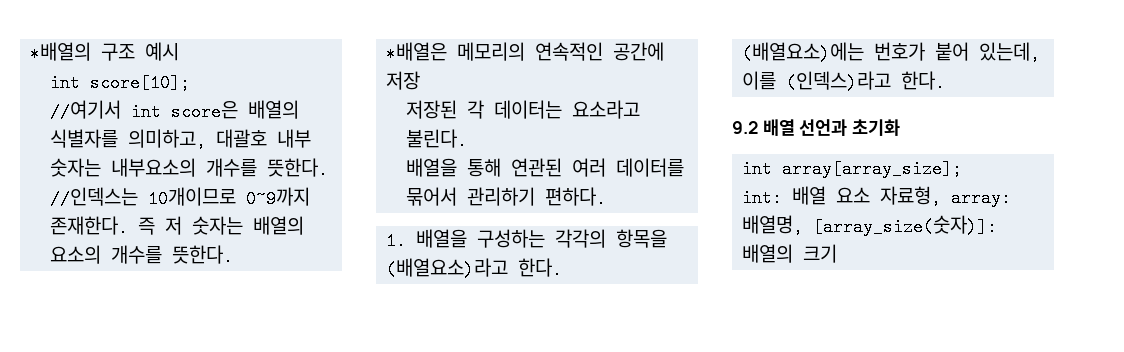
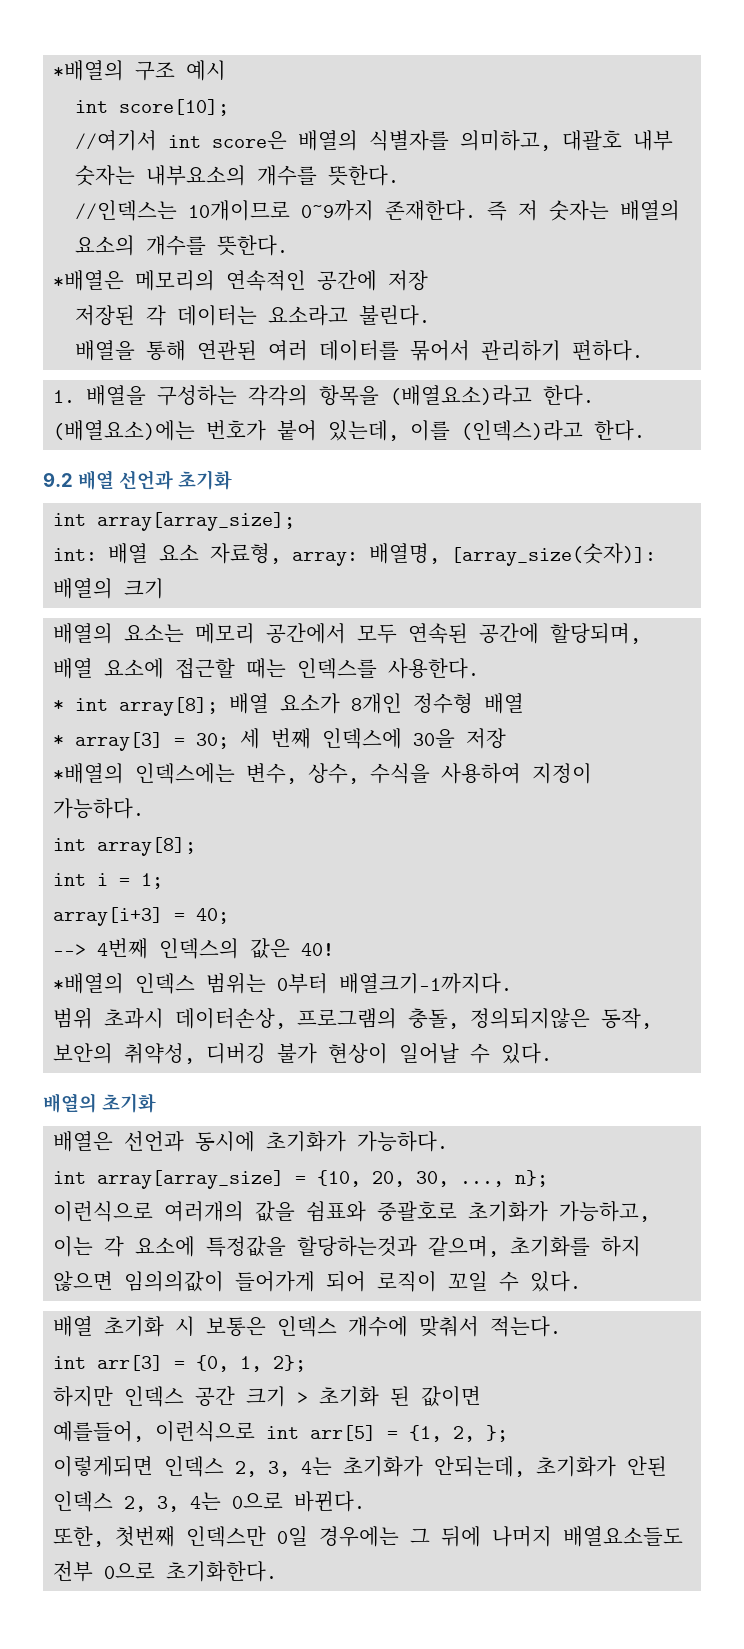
+ 배열의 요소는 메모리 공간에서 모두 연속된 공간에 할당되며, 배열 요소에 접근할 때는 인덱스를 사용한다.
+ * int array[8]; 배열 요소가 8개인 정수형 배열
+ * array[3] = 30; 세 번째 인덱스에 30을 저장
+ *배열의 인덱스에는 변수, 상수, 수식을 사용하여 지정이 가능하다.
+ int array[8];
+ int i = 1;
+ array[i+3] = 40;
+ --> 4번째 인덱스의 값은 40!
+ *배열의 인덱스 범위는 0부터 배열크기-1까지다.
+ 범위 초과시 데이터손상, 프로그램의 충돌, 정의되지않은 동작, 보안의 취약성, 디버깅 불가 현상이 일어날 수 있다.
+ 배열의 초기화
+ 배열은 선언과 동시에 초기화가 가능하다.
+ int array[array_size] = {10, 20, 30, ..., n};
+ 이런식으로 여러개의 값을 쉼표와 중괄호로 초기화가 가능하고, 이는 각 요소에 특정값을 할당하는것과 같으며, 초기화를 하지 않으면 임의의값이 들어가게 되어 로직이 꼬일 수 있다.
+ 배열 초기화 시 보통은 인덱스 개수에 맞춰서 적는다.
+ int arr[3] = {0, 1, 2};
+ 하지만 인덱스 공간 크기 > 초기화 된 값이면
+ 예를들어, 이런식으로 int arr[5] = {1, 2, };
+ 이렇게되면 인덱스 2, 3, 4는 초기화가 안되는데, 초기화가 안된 인덱스 2, 3, 4는 0으로 바뀐다.
+ 또한, 첫번째 인덱스만 0일 경우에는 그 뒤에 나머지 배열요소들도 전부 0으로 초기화한다.

